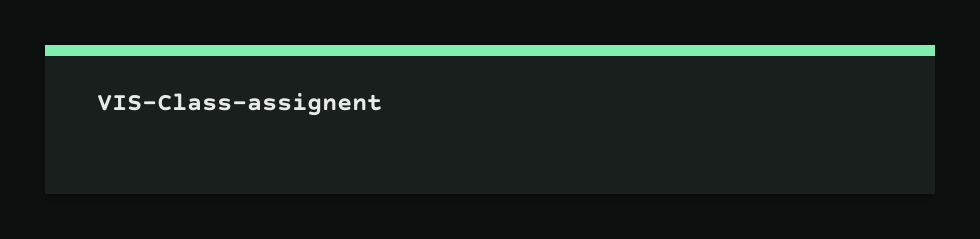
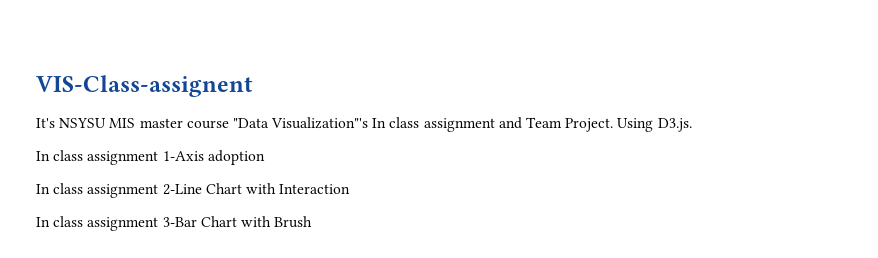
+ It's NSYSU MIS master course "Data Visualization"'s In class assignment and Team Project. Using D3.js.
+ In class assignment 1-Axis adoption
+ In class assignment 2-Line Chart with Interaction
+ In class assignment 3-Bar Chart with Brush

